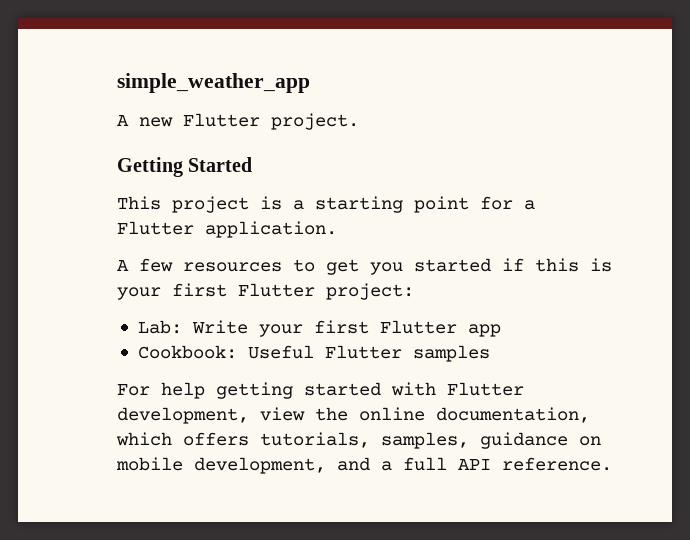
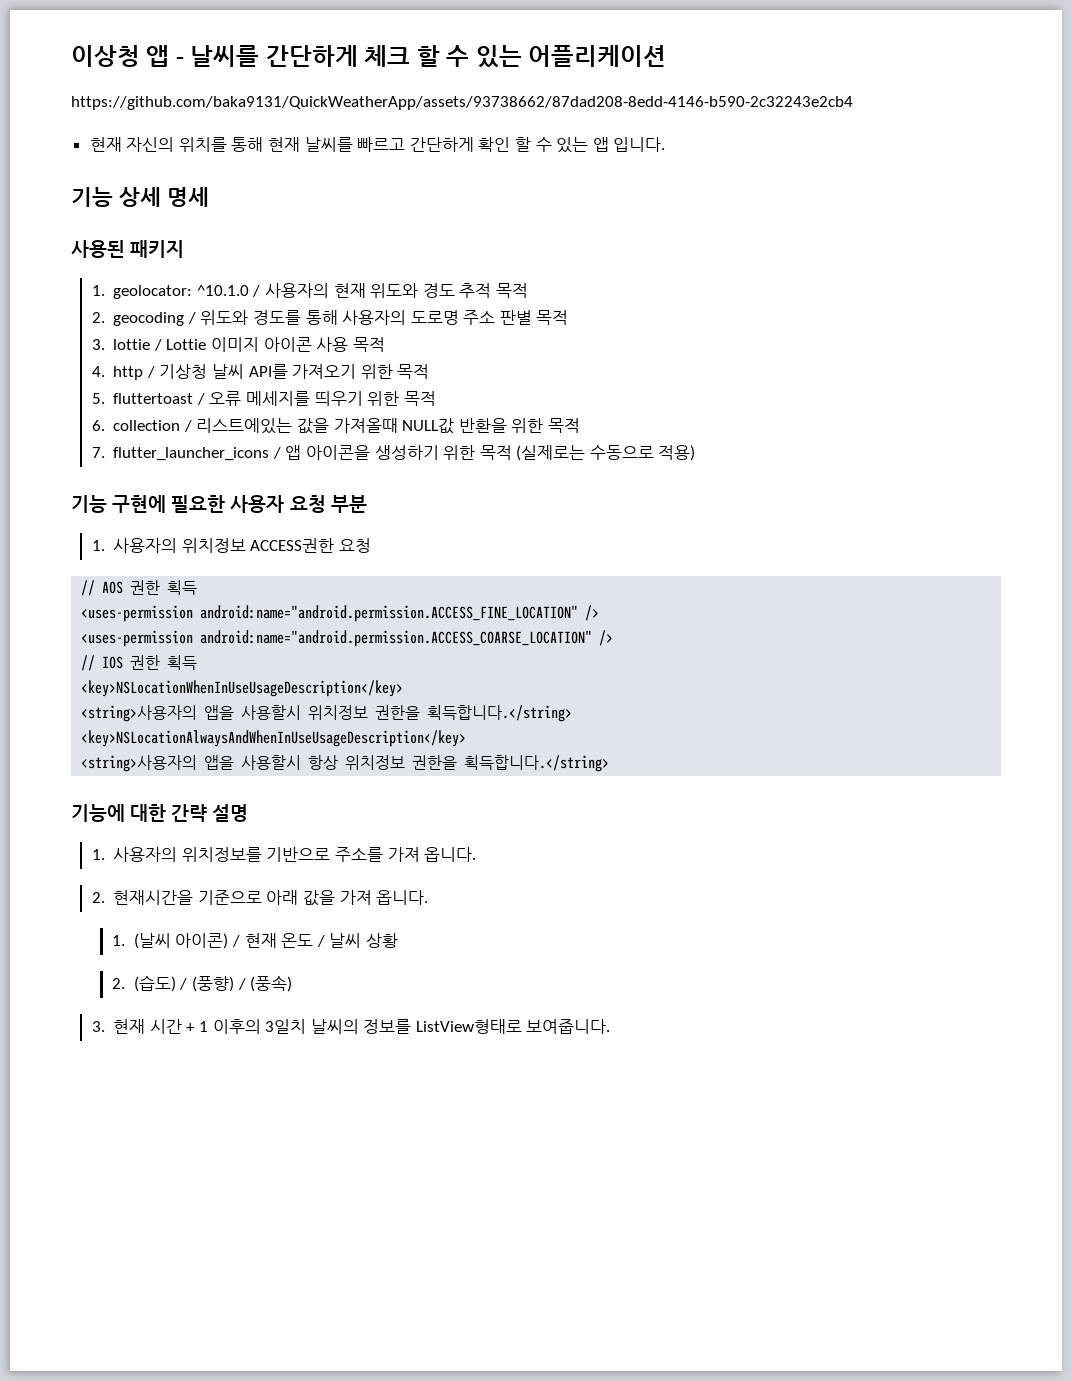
- simple_weather_app
- A new Flutter project.
- Getting Started
- This project is a starting point for a Flutter application.
- A few resources to get you started if this is your first Flutter project:
- Lab: Write your first Flutter app
- Cookbook: Useful Flutter samples
- For help getting started with Flutter development, view the online documentation, which offers tutorials, samples, guidance on mobile development, and a full API reference.
+ 이상청 앱 - 날씨를 간단하게 체크 할 수 있는 어플리케이션
+ https://github.com/baka9131/QuickWeatherApp/assets/93738662/87dad208-8edd-4146-b590-2c32243e2cb4
+ 현재 자신의 위치를 통해 현재 날씨를 빠르고 간단하게 확인 할 수 있는 앱 입니다.
+ 기능 상세 명세
+ 사용된 패키지
+ 1. geolocator: ^10.1.0 / 사용자의 현재 위도와 경도 추적 목적
+ 2. geocoding / 위도와 경도를 통해 사용자의 도로명 주소 판별 목적
+ 3. lottie / Lottie 이미지 아이콘 사용 목적
+ 4. http / 기상청 날씨 API를 가져오기 위한 목적
+ 5. fluttertoast / 오류 메세지를 띄우기 위한 목적
+ 6. collection / 리스트에있는 값을 가져올때 NULL값 반환을 위한 목적
+ 7. flutter_launcher_icons / 앱 아이콘을 생성하기 위한 목적 (실제로는 수동으로 적용)
+ 기능 구현에 필요한 사용자 요청 부분
+ 1. 사용자의 위치정보 ACCESS권한 요청
+ // AOS 권한 획득
+ <uses-permission android:name="android.permission.ACCESS_FINE_LOCATION" />
+ <uses-permission android:name="android.permission.ACCESS_COARSE_LOCATION" />
+ // IOS 권한 획득
+ <key>NSLocationWhenInUseUsageDescription</key>
+ <string>사용자의 앱을 사용할시 위치정보 권한을 획득합니다.</string>
+ <key>NSLocationAlwaysAndWhenInUseUsageDescription</key>
+ <string>사용자의 앱을 사용할시 항상 위치정보 권한을 획득합니다.</string>
+ 기능에 대한 간략 설명
+ 1. 사용자의 위치정보를 기반으로 주소를 가져 옵니다.
+ 2. 현재시간을 기준으로 아래 값을 가져 옵니다.
+ 1. (날씨 아이콘) / 현재 온도 / 날씨 상황
+ 2. (습도) / (풍향) / (풍속)
+ 3. 현재 시간 + 1 이후의 3일치 날씨의 정보를 ListView형태로 보여줍니다.

